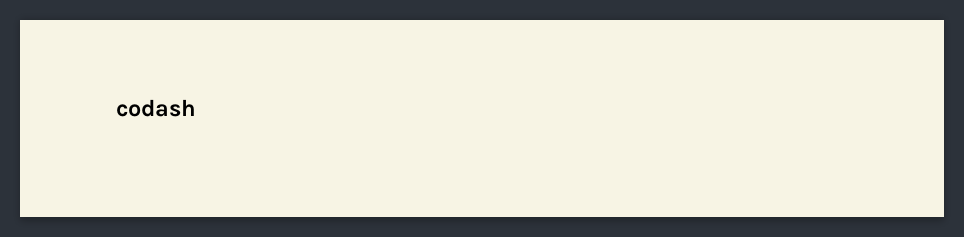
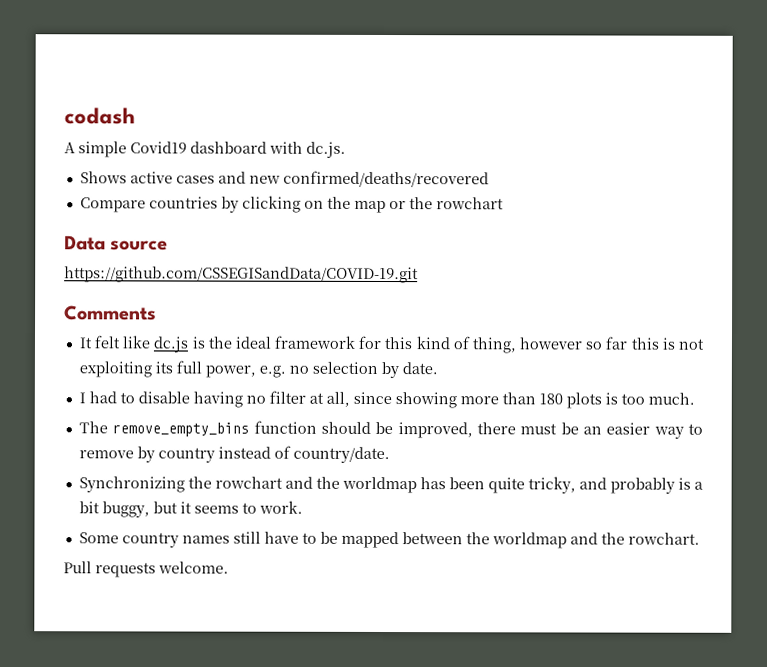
+ A simple Covid19 dashboard with dc.js.
+ Shows active cases and new confirmed/deaths/recovered
+ Compare countries by clicking on the map or the rowchart
+ Data source
+ https://github.com/CSSEGISandData/COVID-19.git
+ Comments
+ It felt like dc.js is the ideal framework for this kind of thing, however so far this is not exploiting its full power, e.g. no selection by date.
+ I had to disable having no filter at all, since showing more than 180 plots is too much.
+ The remove_empty_bins function should be improved, there must be an easier way to remove by country instead of country/date.
+ Synchronizing the rowchart and the worldmap has been quite tricky, and probably is a bit buggy, but it seems to work.
+ Some country names still have to be mapped between the worldmap and the rowchart.
+ Pull requests welcome.

